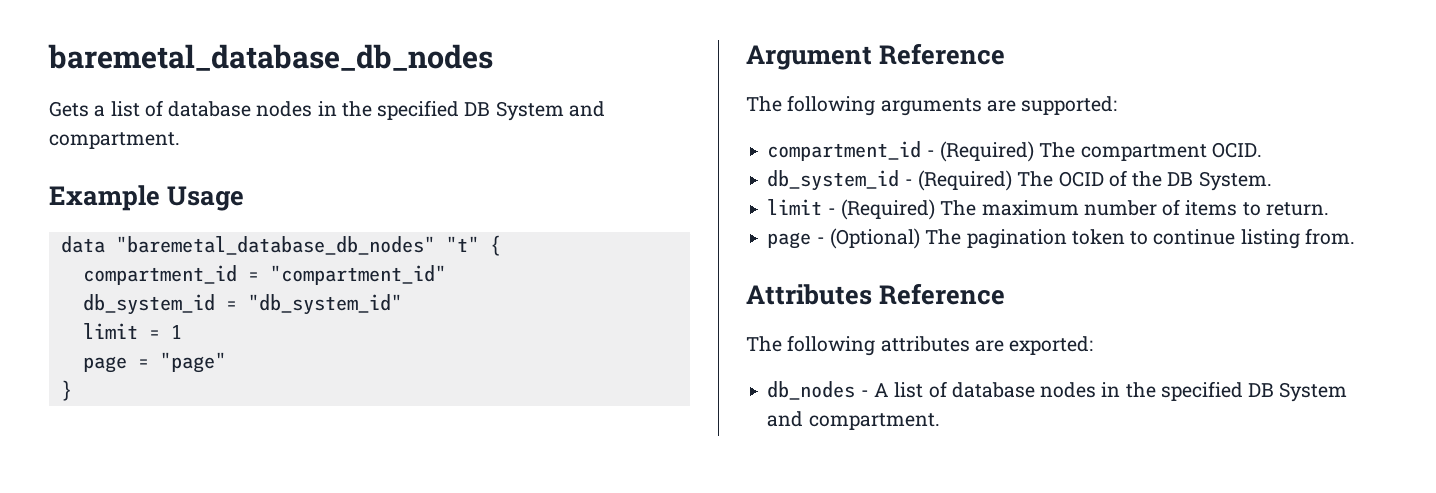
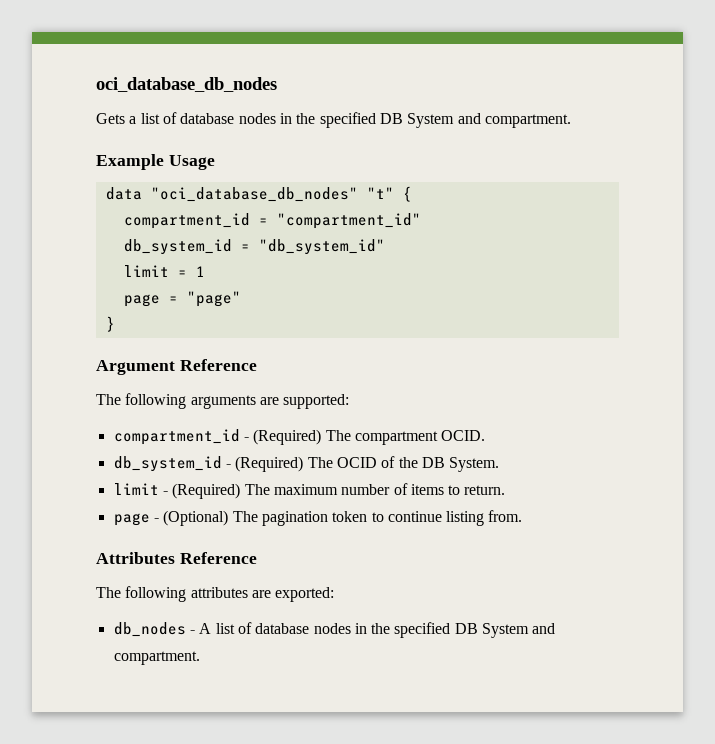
- baremetal_database_db_nodes
+ oci_database_db_nodes
- data "baremetal_database_db_nodes" "t" {
+ data "oci_database_db_nodes" "t" {

